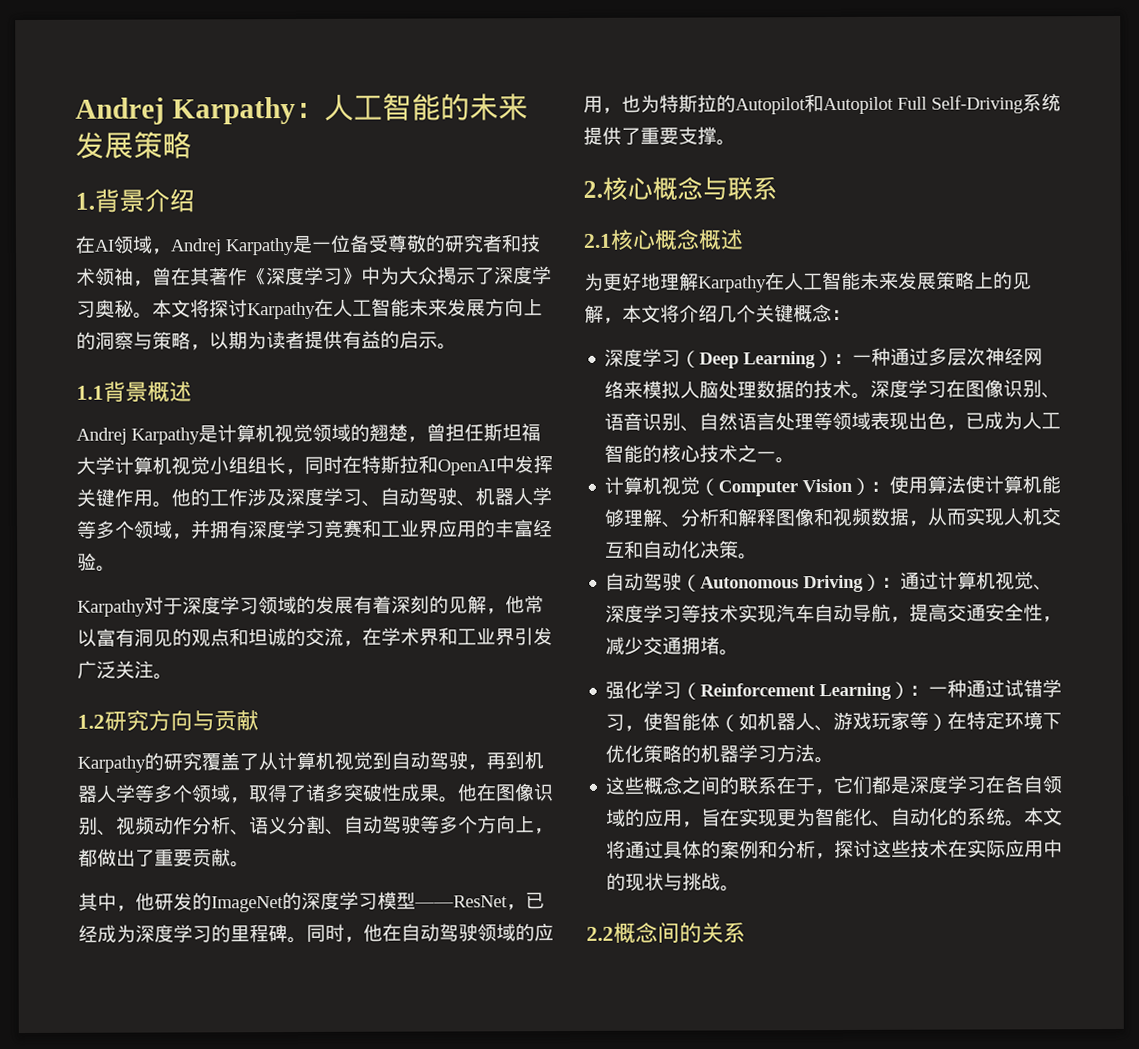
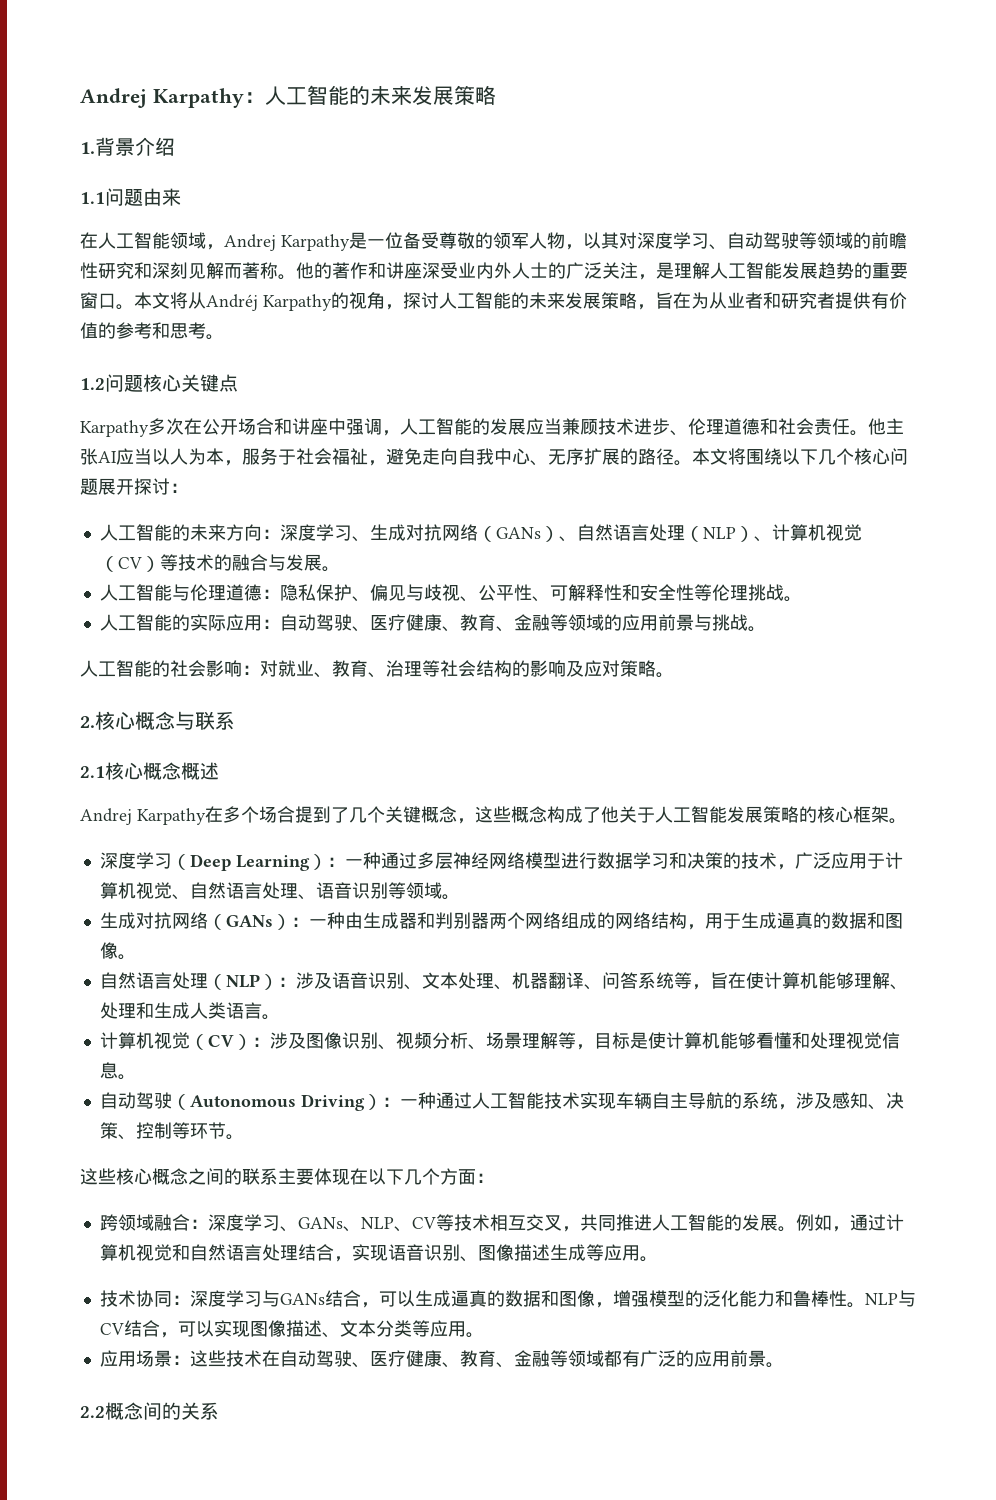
- 在AI领域，Andrej Karpathy是一位备受尊敬的研究者和技术领袖，曾在其著作《深度学习》中为大众揭示了深度学习奥秘。本文将探讨Karpathy在人工智能未来发展方向上的洞察与策略，以期为读者提供有益的启示。
- 1.1背景概述
- Andrej Karpathy是计算机视觉领域的翘楚，曾担任斯坦福大学计算机视觉小组组长，同时在特斯拉和OpenAI中发挥关键作用。他的工作涉及深度学习、自动驾驶、机器人学等多个领域，并拥有深度学习竞赛和工业界应用的丰富经验。
- Karpathy对于深度学习领域的发展有着深刻的见解，他常以富有洞见的观点和坦诚的交流，在学术界和工业界引发广泛关注。
- 1.2研究方向与贡献
- Karpathy的研究覆盖了从计算机视觉到自动驾驶，再到机器人学等多个领域，取得了诸多突破性成果。他在图像识别、视频动作分析、语义分割、自动驾驶等多个方向上，都做出了重要贡献。
- 其中，他研发的ImageNet的深度学习模型——ResNet，已经成为深度学习的里程碑。同时，他在自动驾驶领域的应用，也为特斯拉的Autopilot和Autopilot Full Self-Driving系统提供了重要支撑。
+ 1.1问题由来
+ 在人工智能领域，Andrej Karpathy是一位备受尊敬的领军人物，以其对深度学习、自动驾驶等领域的前瞻性研究和深刻见解而著称。他的著作和讲座深受业内外人士的广泛关注，是理解人工智能发展趋势的重要窗口。本文将从Andréj Karpathy的视角，探讨人工智能的未来发展策略，旨在为从业者和研究者提供有价值的参考和思考。
+ 1.2问题核心关键点
+ Karpathy多次在公开场合和讲座中强调，人工智能的发展应当兼顾技术进步、伦理道德和社会责任。他主张AI应当以人为本，服务于社会福祉，避免走向自我中心、无序扩展的路径。本文将围绕以下几个核心问题展开探讨：
+ 人工智能的未来方向：深度学习、生成对抗网络（GANs）、自然语言处理（NLP）、计算机视觉（CV）等技术的融合与发展。
+ 人工智能与伦理道德：隐私保护、偏见与歧视、公平性、可解释性和安全性等伦理挑战。
+ 人工智能的实际应用：自动驾驶、医疗健康、教育、金融等领域的应用前景与挑战。
+ 人工智能的社会影响：对就业、教育、治理等社会结构的影响及应对策略。
- 为更好地理解Karpathy在人工智能未来发展策略上的见解，本文将介绍几个关键概念：
+ Andrej Karpathy在多个场合提到了几个关键概念，这些概念构成了他关于人工智能发展策略的核心框架。
- 深度学习（Deep Learning）：一种通过多层次神经网络来模拟人脑处理数据的技术。深度学习在图像识别、语音识别、自然语言处理等领域表现出色，已成为人工智能的核心技术之一。
- 计算机视觉（Computer Vision）：使用算法使计算机能够理解、分析和解释图像和视频数据，从而实现人机交互和自动化决策。
+ 深度学习（Deep Learning）：一种通过多层神经网络模型进行数据学习和决策的技术，广泛应用于计算机视觉、自然语言处理、语音识别等领域。
+ 生成对抗网络（GANs）：一种由生成器和判别器两个网络组成的网络结构，用于生成逼真的数据和图像。
+ 自然语言处理（NLP）：涉及语音识别、文本处理、机器翻译、问答系统等，旨在使计算机能够理解、处理和生成人类语言。
+ 计算机视觉（CV）：涉及图像识别、视频分析、场景理解等，目标是使计算机能够看懂和处理视觉信息。
- 自动驾驶（Autonomous Driving）：通过计算机视觉、深度学习等技术实现汽车自动导航，提高交通安全性，减少交通拥堵。
- 强化学习（Reinforcement Learning）：一种通过试错学习，使智能体（如机器人、游戏玩家等）在特定环境下优化策略的机器学习方法。
- 这些概念之间的联系在于，它们都是深度学习在各自领域的应用，旨在实现更为智能化、自动化的系统。本文将通过具体的案例和分析，探讨这些技术在实际应用中的现状与挑战。
+ 自动驾驶（Autonomous Driving）：一种通过人工智能技术实现车辆自主导航的系统，涉及感知、决策、控制等环节。
+ 这些核心概念之间的联系主要体现在以下几个方面：
+ 跨领域融合：深度学习、GANs、NLP、CV等技术相互交叉，共同推进人工智能的发展。例如，通过计算机视觉和自然语言处理结合，实现语音识别、图像描述生成等应用。
+ 技术协同：深度学习与GANs结合，可以生成逼真的数据和图像，增强模型的泛化能力和鲁棒性。NLP与CV结合，可以实现图像描述、文本分类等应用。
+ 应用场景：这些技术在自动驾驶、医疗健康、教育、金融等领域都有广泛的应用前景。

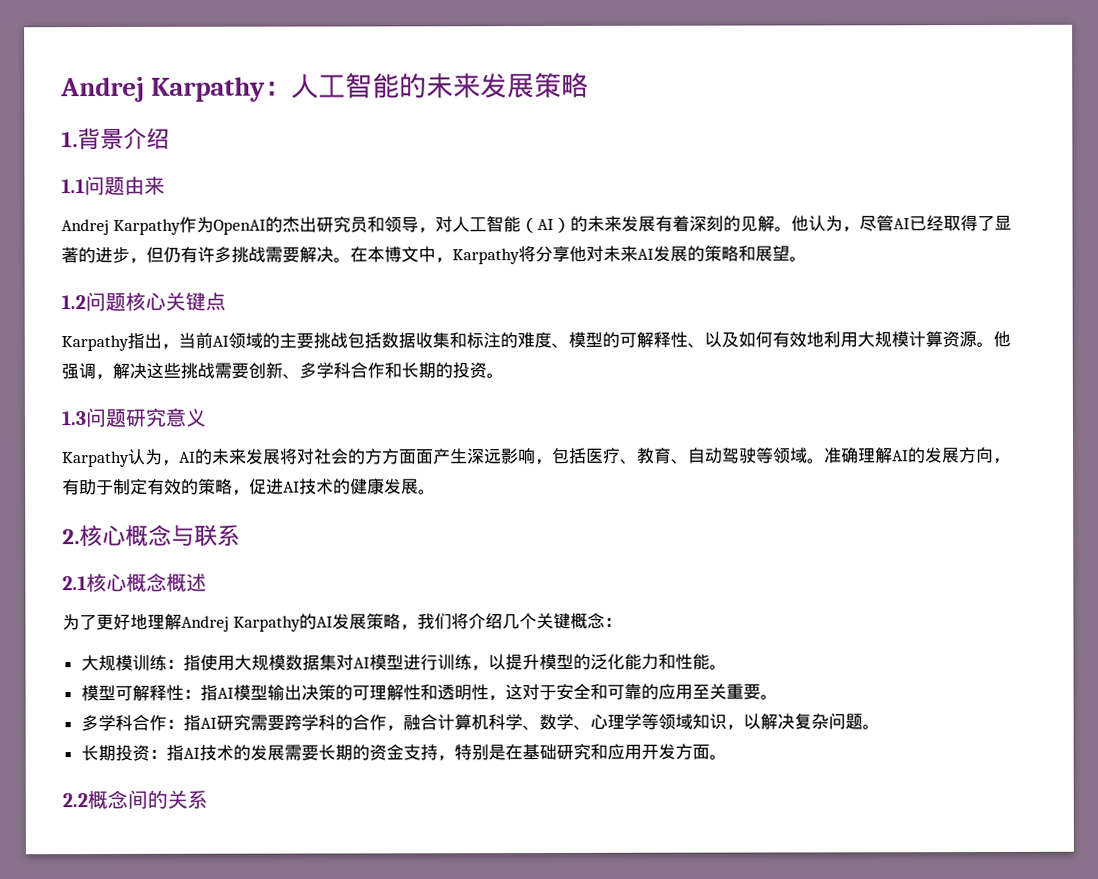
- 在人工智能领域，Andrej Karpathy是一位备受尊敬的领军人物，以其对深度学习、自动驾驶等领域的前瞻性研究和深刻见解而著称。他的著作和讲座深受业内外人士的广泛关注，是理解人工智能发展趋势的重要窗口。本文将从Andréj Karpathy的视角，探讨人工智能的未来发展策略，旨在为从业者和研究者提供有价值的参考和思考。
+ Andrej Karpathy作为OpenAI的杰出研究员和领导，对人工智能（AI）的未来发展有着深刻的见解。他认为，尽管AI已经取得了显著的进步，但仍有许多挑战需要解决。在本博文中，Karpathy将分享他对未来AI发展的策略和展望。
- Karpathy多次在公开场合和讲座中强调，人工智能的发展应当兼顾技术进步、伦理道德和社会责任。他主张AI应当以人为本，服务于社会福祉，避免走向自我中心、无序扩展的路径。本文将围绕以下几个核心问题展开探讨：
- 人工智能的未来方向：深度学习、生成对抗网络（GANs）、自然语言处理（NLP）、计算机视觉（CV）等技术的融合与发展。
- 人工智能与伦理道德：隐私保护、偏见与歧视、公平性、可解释性和安全性等伦理挑战。
- 人工智能的实际应用：自动驾驶、医疗健康、教育、金融等领域的应用前景与挑战。
- 人工智能的社会影响：对就业、教育、治理等社会结构的影响及应对策略。
+ Karpathy指出，当前AI领域的主要挑战包括数据收集和标注的难度、模型的可解释性、以及如何有效地利用大规模计算资源。他强调，解决这些挑战需要创新、多学科合作和长期的投资。
+ 1.3问题研究意义
+ Karpathy认为，AI的未来发展将对社会的方方面面产生深远影响，包括医疗、教育、自动驾驶等领域。准确理解AI的发展方向，有助于制定有效的策略，促进AI技术的健康发展。
- Andrej Karpathy在多个场合提到了几个关键概念，这些概念构成了他关于人工智能发展策略的核心框架。
- 深度学习（Deep Learning）：一种通过多层神经网络模型进行数据学习和决策的技术，广泛应用于计算机视觉、自然语言处理、语音识别等领域。
- 生成对抗网络（GANs）：一种由生成器和判别器两个网络组成的网络结构，用于生成逼真的数据和图像。
- 自然语言处理（NLP）：涉及语音识别、文本处理、机器翻译、问答系统等，旨在使计算机能够理解、处理和生成人类语言。
- 计算机视觉（CV）：涉及图像识别、视频分析、场景理解等，目标是使计算机能够看懂和处理视觉信息。
- 自动驾驶（Autonomous Driving）：一种通过人工智能技术实现车辆自主导航的系统，涉及感知、决策、控制等环节。
- 这些核心概念之间的联系主要体现在以下几个方面：
- 跨领域融合：深度学习、GANs、NLP、CV等技术相互交叉，共同推进人工智能的发展。例如，通过计算机视觉和自然语言处理结合，实现语音识别、图像描述生成等应用。
- 技术协同：深度学习与GANs结合，可以生成逼真的数据和图像，增强模型的泛化能力和鲁棒性。NLP与CV结合，可以实现图像描述、文本分类等应用。
- 应用场景：这些技术在自动驾驶、医疗健康、教育、金融等领域都有广泛的应用前景。
+ 为了更好地理解Andrej Karpathy的AI发展策略，我们将介绍几个关键概念：
+ 大规模训练：指使用大规模数据集对AI模型进行训练，以提升模型的泛化能力和性能。
+ 模型可解释性：指AI模型输出决策的可理解性和透明性，这对于安全和可靠的应用至关重要。
+ 多学科合作：指AI研究需要跨学科的合作，融合计算机科学、数学、心理学等领域知识，以解决复杂问题。
+ 长期投资：指AI技术的发展需要长期的资金支持，特别是在基础研究和应用开发方面。

